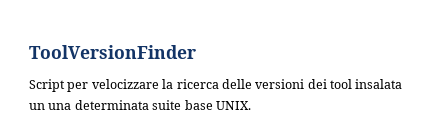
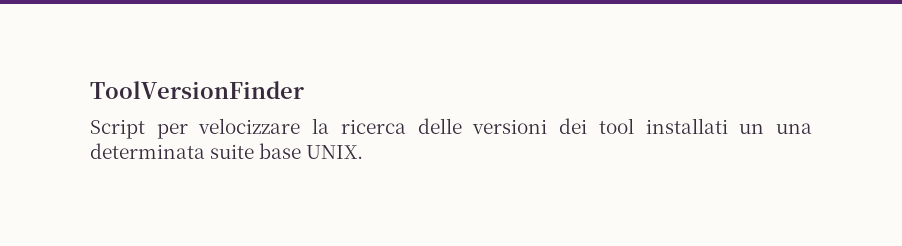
- Script per velocizzare la ricerca delle versioni dei tool insalata un una determinata suite base UNIX.
+ Script per velocizzare la ricerca delle versioni dei tool installati un una determinata suite base UNIX.

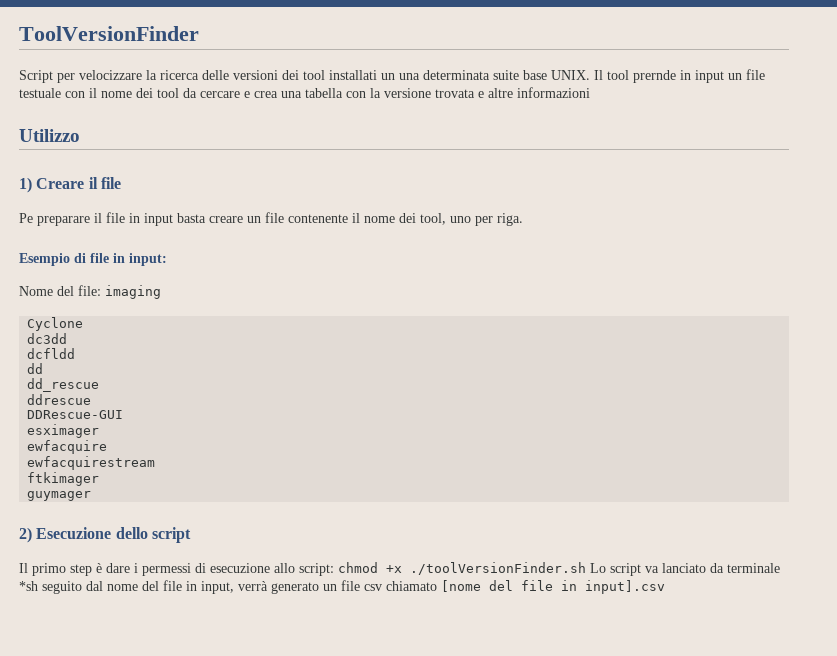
+ Il tool prernde in input un file testuale con il nome dei tool da cercare e crea una tabella con la versione trovata e altre informazioni
+ Utilizzo
+ 1) Creare il file
+ Pe preparare il file in input basta creare un file contenente il nome dei tool, uno per riga.
+ Esempio di file in input:
+ Nome del file: imaging
+ Cyclone
+ dc3dd
+ dcfldd
+ dd
+ dd_rescue
+ ddrescue
+ DDRescue-GUI
+ esximager
+ ewfacquire
+ ewfacquirestream
+ ftkimager
+ guymager
+ 2) Esecuzione dello script
+ Il primo step è dare i permessi di esecuzione allo script: chmod +x ./toolVersionFinder.sh Lo script va lanciato da terminale *sh seguito dal nome del file in input, verrà generato un file csv chiamato [nome del file in input].csv

